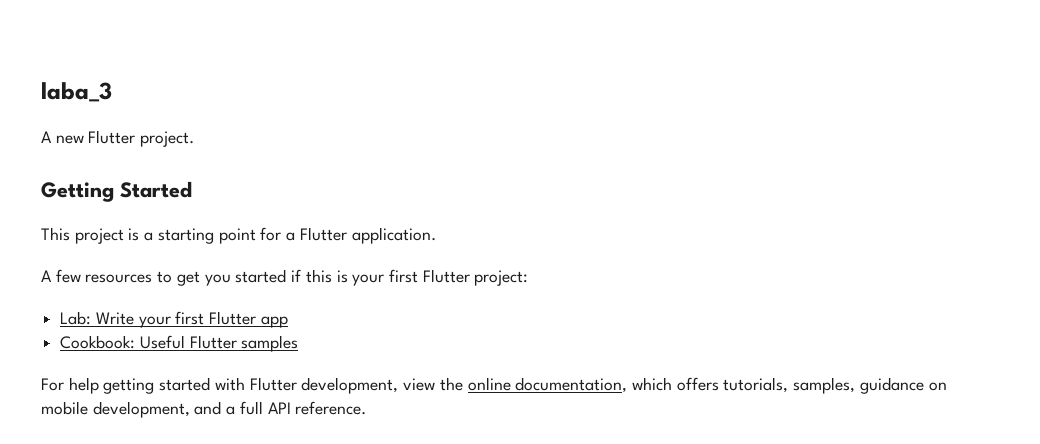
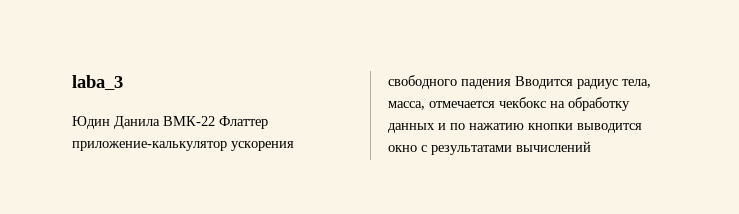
- A new Flutter project.
- Getting Started
- This project is a starting point for a Flutter application.
- A few resources to get you started if this is your first Flutter project:
- Lab: Write your first Flutter app
- Cookbook: Useful Flutter samples
- For help getting started with Flutter development, view the online documentation, which offers tutorials, samples, guidance on mobile development, and a full API reference.
+ Юдин Данила ВМК-22 Флаттер приложение-калькулятор ускорения свободного падения Вводится радиус тела, масса, отмечается чекбокс на обработку данных и по нажатию кнопки выводится окно с результатами вычислений

